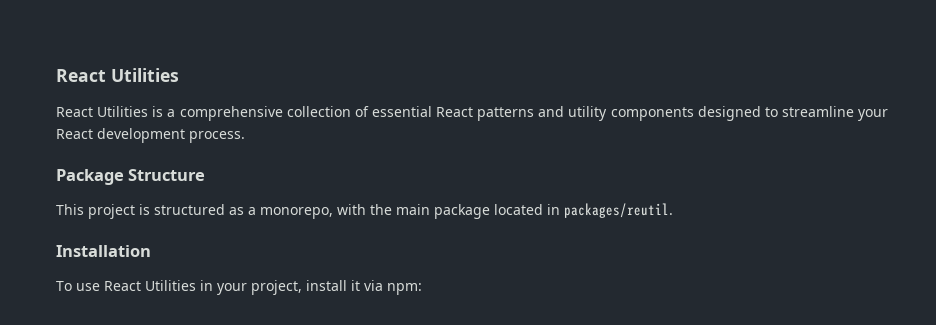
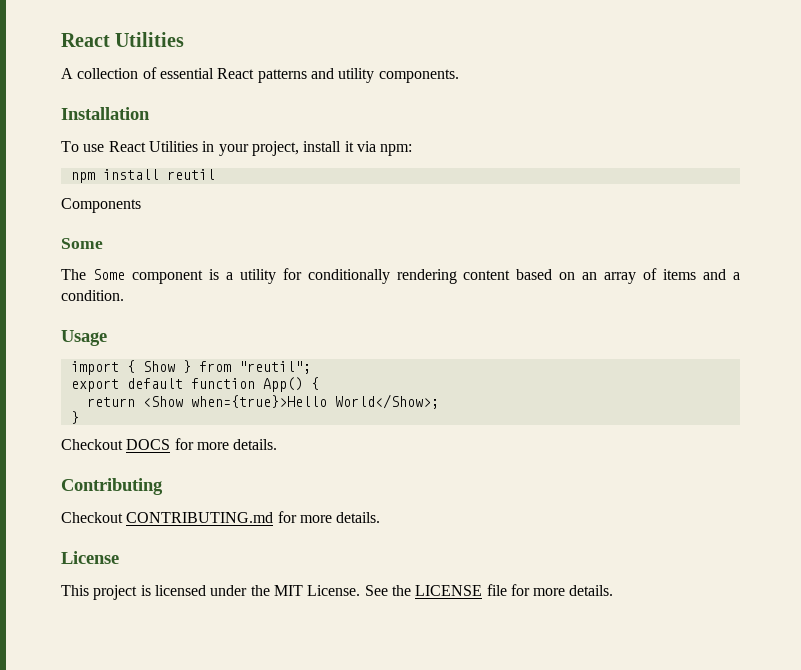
- React Utilities is a comprehensive collection of essential React patterns and utility components designed to streamline your React development process.
- Package Structure
- This project is structured as a monorepo, with the main package located in packages/reutil.
+ A collection of essential React patterns and utility components.
+ npm install reutil
+ Components
+ Some
+ The Some component is a utility for conditionally rendering content based on an array of items and a condition.
+ Usage
+ import { Show } from "reutil";
+ export default function App() {
+ return <Show when={true}>Hello World</Show>;
+ }
+ Checkout DOCS for more details.
+ Contributing
+ Checkout CONTRIBUTING.md for more details.
+ License
+ This project is licensed under the MIT License. See the LICENSE file for more details.

